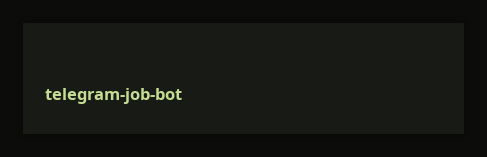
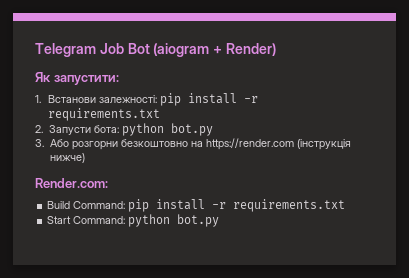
- telegram-job-bot
+ Telegram Job Bot (aiogram + Render)
+ Як запустити:
+ 1. Встанови залежності: pip install -r requirements.txt
+ 2. Запусти бота: python bot.py
+ 3. Або розгорни безкоштовно на https://render.com (інструкція нижче)
+ Render.com:
+ Build Command: pip install -r requirements.txt
+ Start Command: python bot.py

